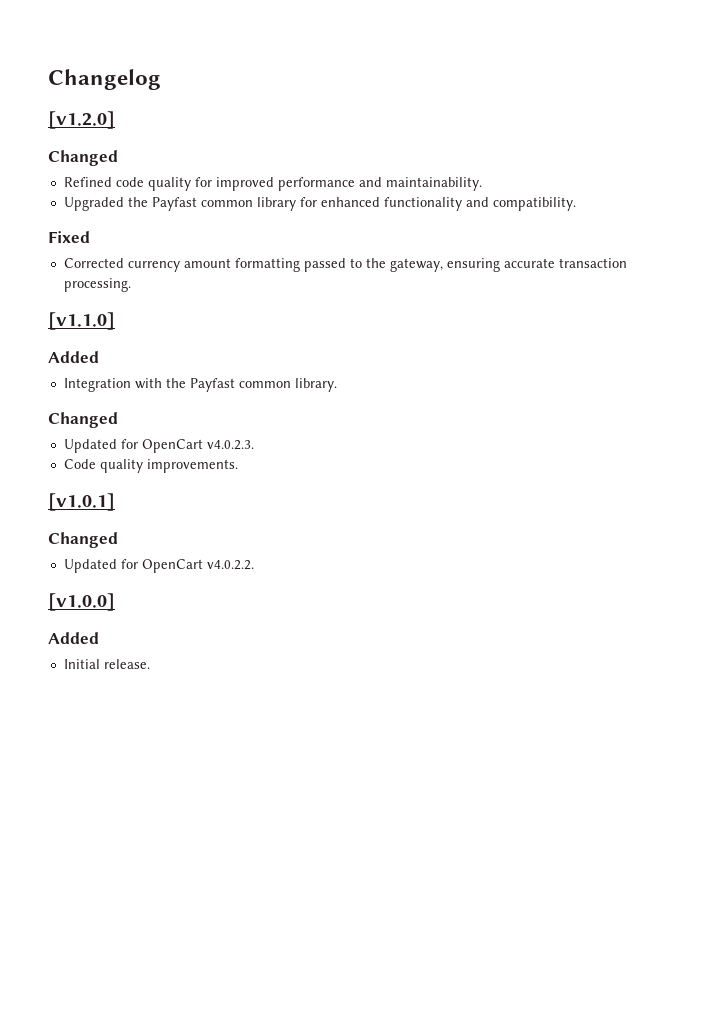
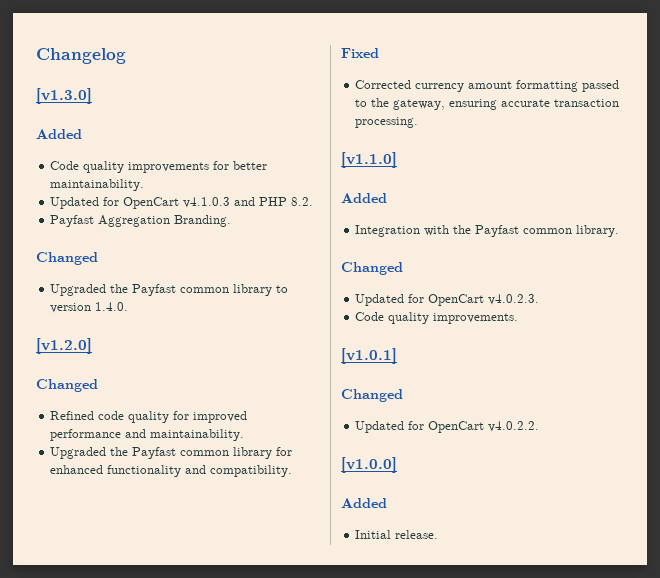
+ [v1.3.0]
+ Added
+ Code quality improvements for better maintainability.
+ Updated for OpenCart v4.1.0.3 and PHP 8.2.
+ Payfast Aggregation Branding.
+ Changed
+ Upgraded the Payfast common library to version 1.4.0.

